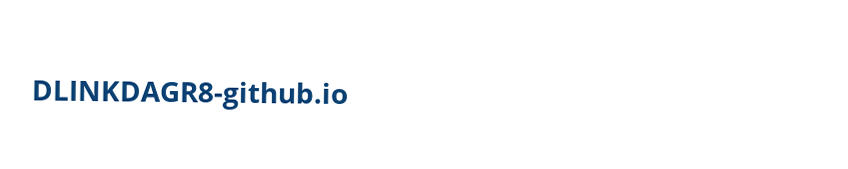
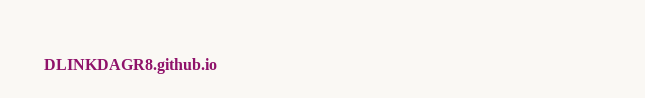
- DLINKDAGR8-github.io
+ DLINKDAGR8.github.io

